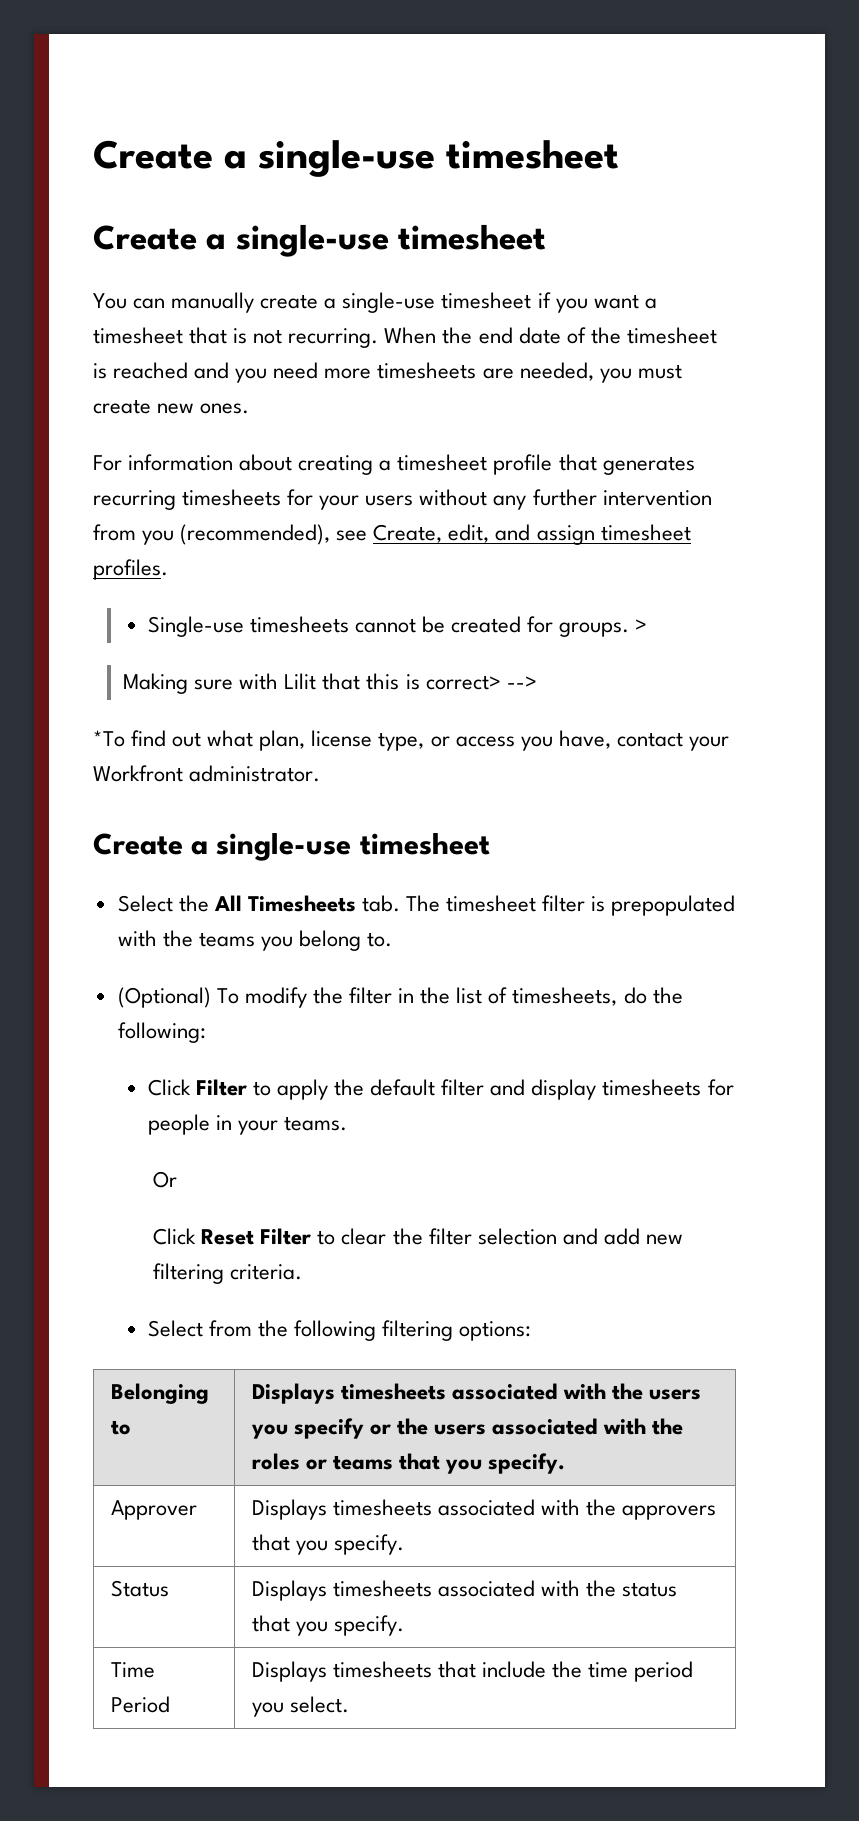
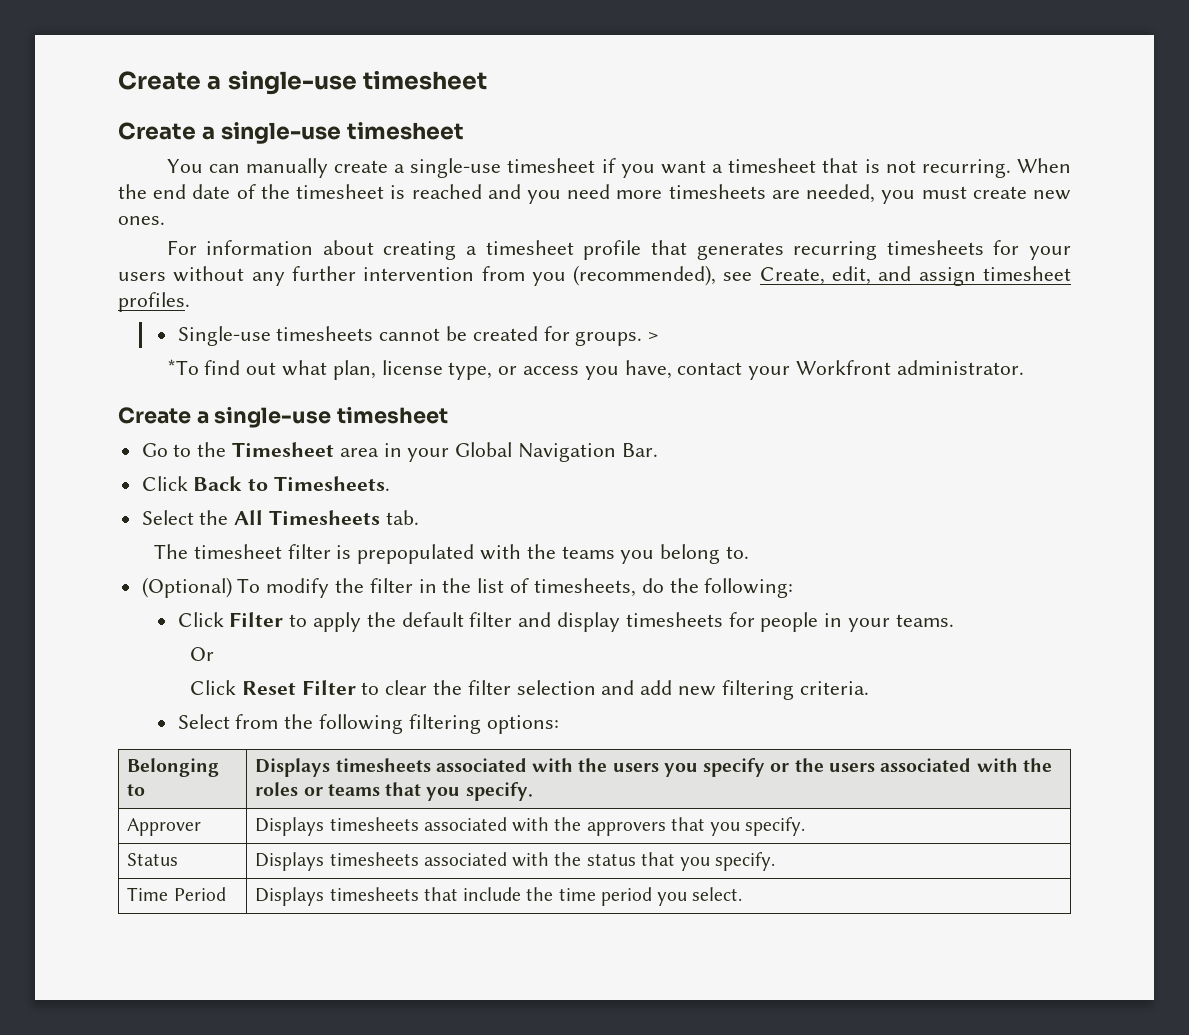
- Making sure with Lilit that this is correct> -->
+ Go to the Timesheet area in your Global Navigation Bar.
+ Click Back to Timesheets.
- Select the All Timesheets tab. The timesheet filter is prepopulated with the teams you belong to.
+ Select the All Timesheets tab.
+ The timesheet filter is prepopulated with the teams you belong to.

